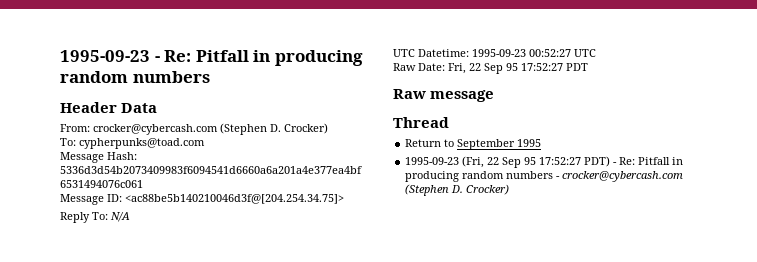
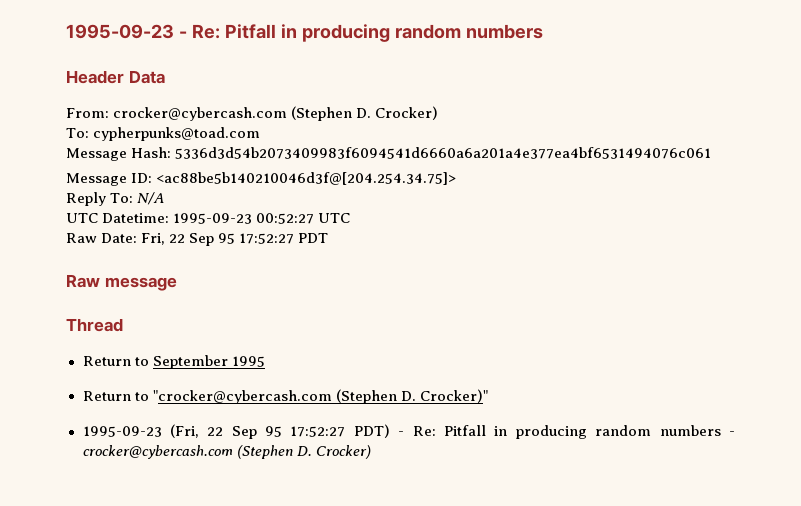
+ Return to "crocker@cybercash.com (Stephen D. Crocker)"

